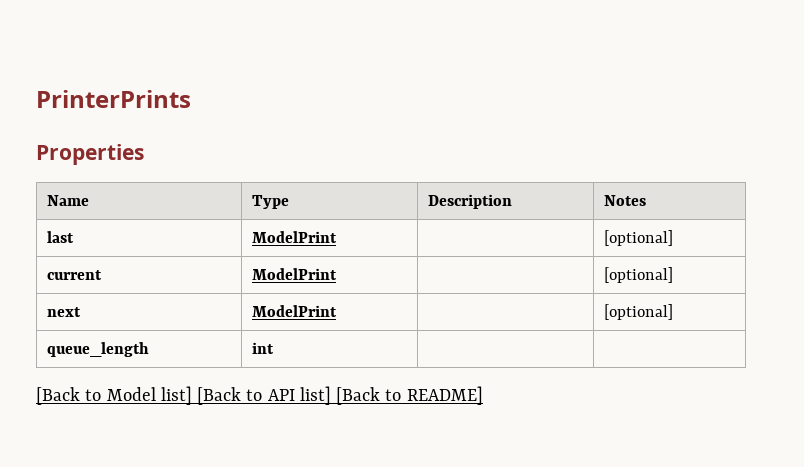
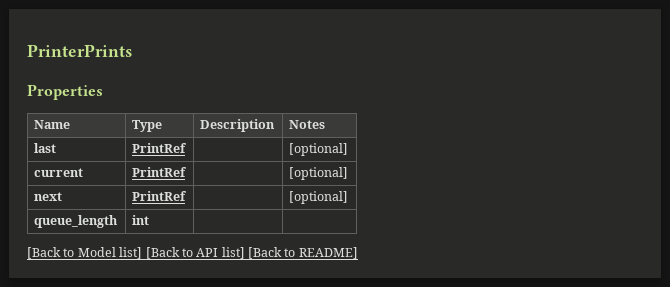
- last | ModelPrint | | [optional]
+ last | PrintRef | | [optional]
- current | ModelPrint | | [optional]
+ current | PrintRef | | [optional]
- next | ModelPrint | | [optional]
+ next | PrintRef | | [optional]

